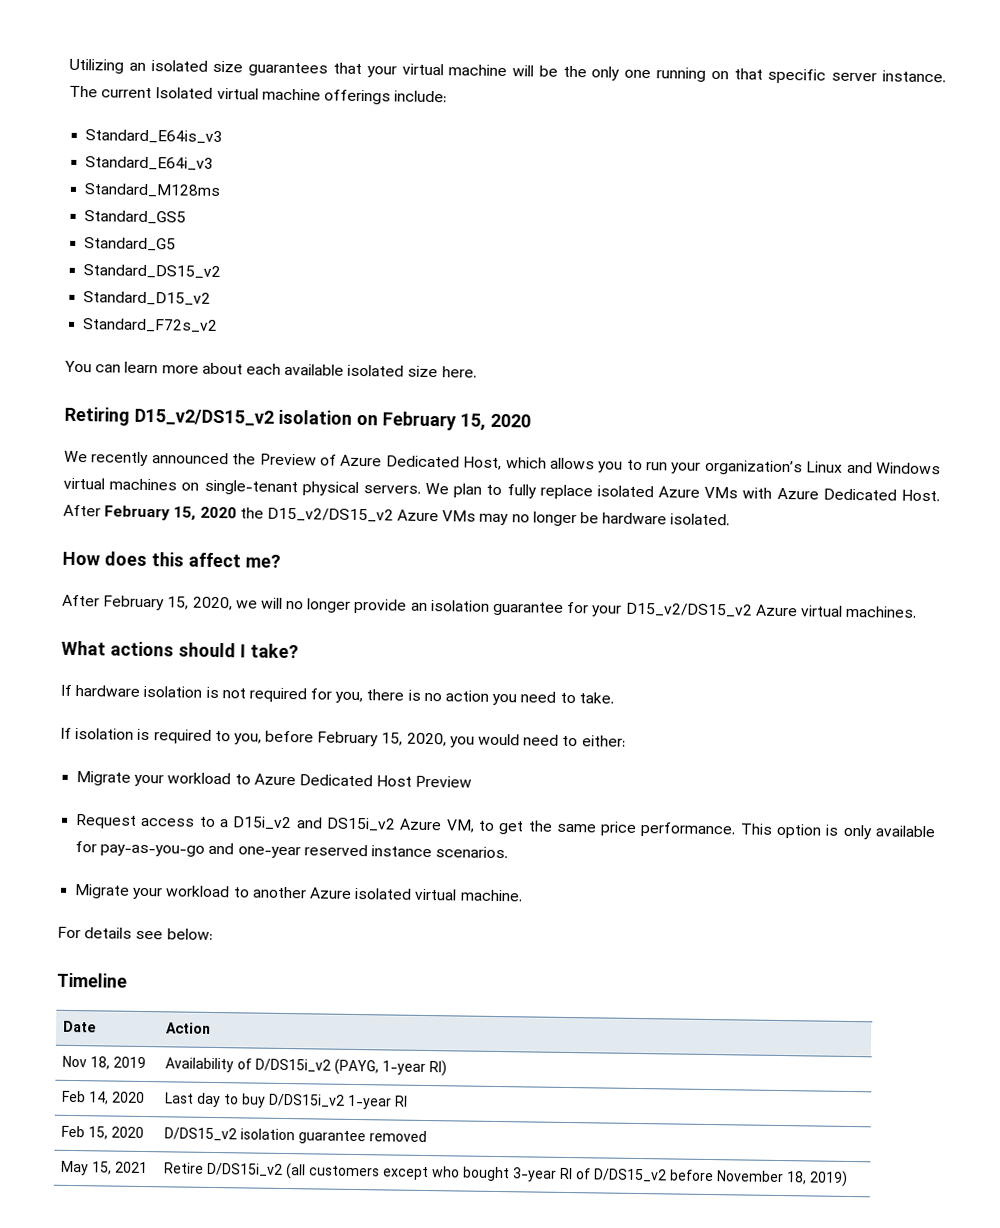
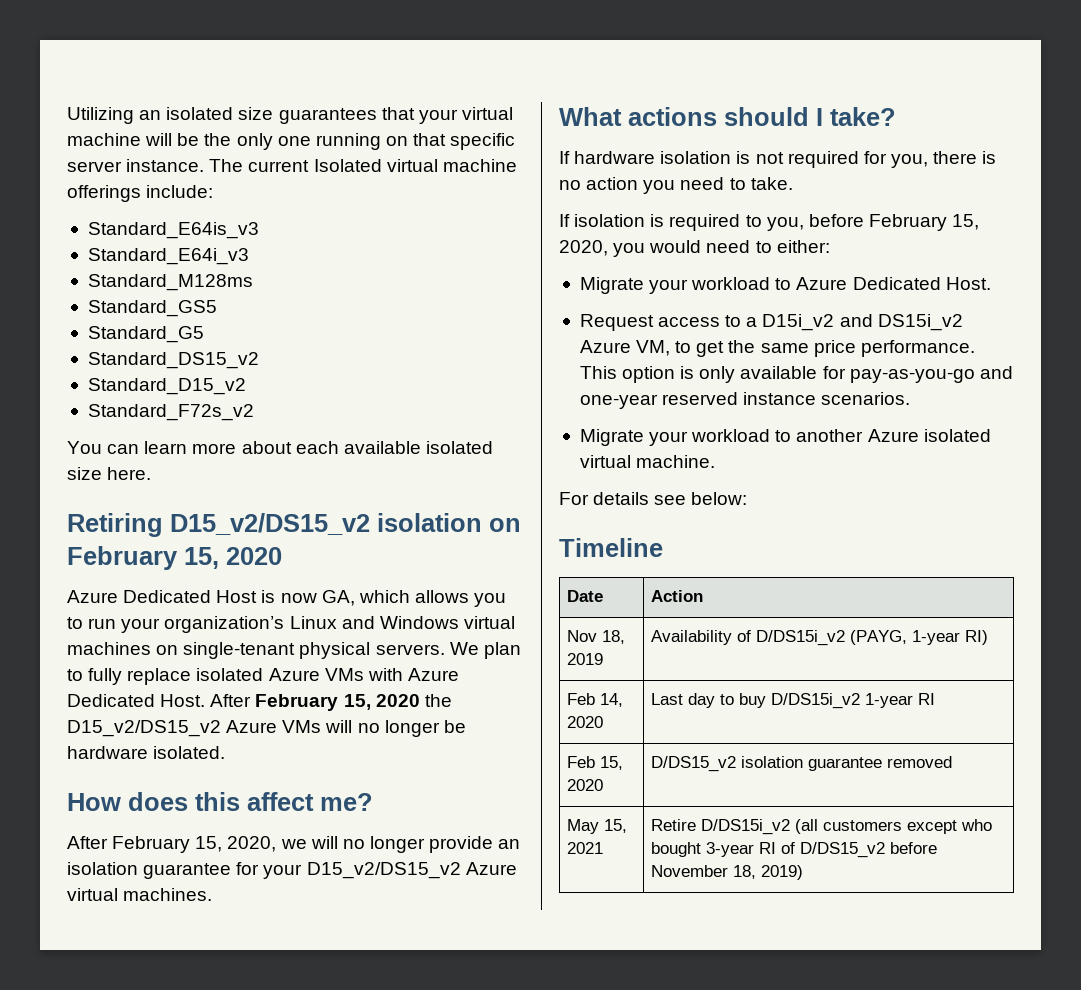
- We recently announced the Preview of Azure Dedicated Host, which allows you to run your organization’s Linux and Windows virtual machines on single-tenant physical servers.
+ Azure Dedicated Host is now GA, which allows you to run your organization’s Linux and Windows virtual machines on single-tenant physical servers.
- After February 15, 2020 the D15_v2/DS15_v2 Azure VMs may no longer be hardware isolated.
+ After February 15, 2020 the D15_v2/DS15_v2 Azure VMs will no longer be hardware isolated.
- Migrate your workload to Azure Dedicated Host Preview
+ Migrate your workload to Azure Dedicated Host.

